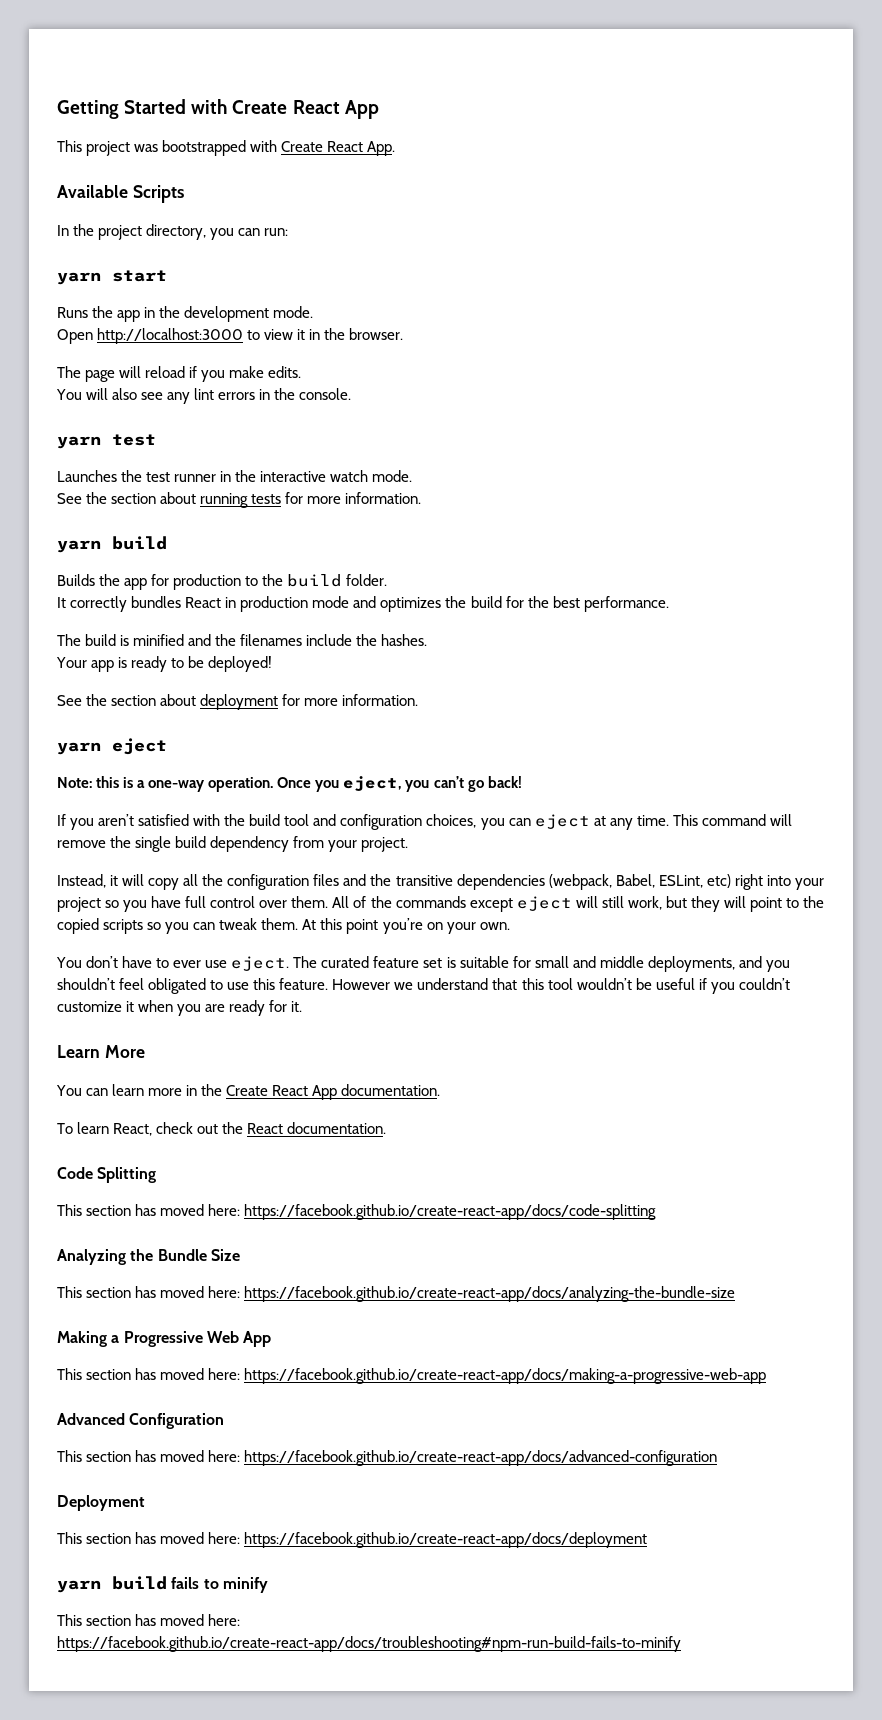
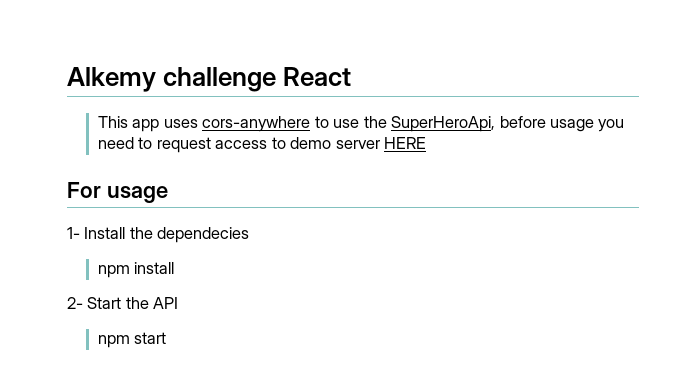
- Getting Started with Create React App
- This project was bootstrapped with Create React App.
- Available Scripts
- In the project directory, you can run:
- yarn start
- Runs the app in the development mode.
- Open http://localhost:3000 to view it in the browser.
- The page will reload if you make edits.
- You will also see any lint errors in the console.
- yarn test
- Launches the test runner in the interactive watch mode.
- See the section about running tests for more information.
- yarn build
- Builds the app for production to the build folder.
- It correctly bundles React in production mode and optimizes the build for the best performance.
- The build is minified and the filenames include the hashes.
- Your app is ready to be deployed!
- See the section about deployment for more information.
- yarn eject
- Note: this is a one-way operation. Once you eject, you can’t go back!
- If you aren’t satisfied with the build tool and configuration choices, you can eject at any time. This command will remove the single build dependency from your project.
- Instead, it will copy all the configuration files and the transitive dependencies (webpack, Babel, ESLint, etc) right into your project so you have full control over them. All of the commands except eject will still work, but they will point to the copied scripts so you can tweak them. At this point you’re on your own.
- You don’t have to ever use eject. The curated feature set is suitable for small and middle deployments, and you shouldn’t feel obligated to use this feature. However we understand that this tool wouldn’t be useful if you couldn’t customize it when you are ready for it.
- Learn More
- You can learn more in the Create React App documentation.
- To learn React, check out the React documentation.
- Code Splitting
- This section has moved here: https://facebook.github.io/create-react-app/docs/code-splitting
- Analyzing the Bundle Size
- This section has moved here: https://facebook.github.io/create-react-app/docs/analyzing-the-bundle-size
- Making a Progressive Web App
- This section has moved here: https://facebook.github.io/create-react-app/docs/making-a-progressive-web-app
- Advanced Configuration
- This section has moved here: https://facebook.github.io/create-react-app/docs/advanced-configuration
- Deployment
- This section has moved here: https://facebook.github.io/create-react-app/docs/deployment
- yarn build fails to minify
- This section has moved here: https://facebook.github.io/create-react-app/docs/troubleshooting#npm-run-build-fails-to-minify
+ Alkemy challenge React
+ This app uses cors-anywhere to use the SuperHeroApi, before usage you need to request access to demo server HERE
+ For usage
+ 1- Install the dependecies
+ npm install
+ 2- Start the API
+ npm start

